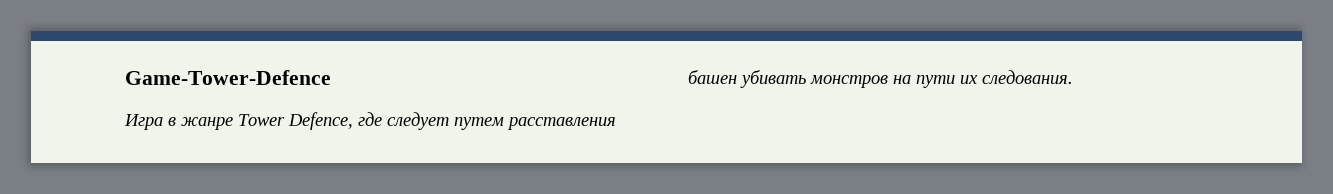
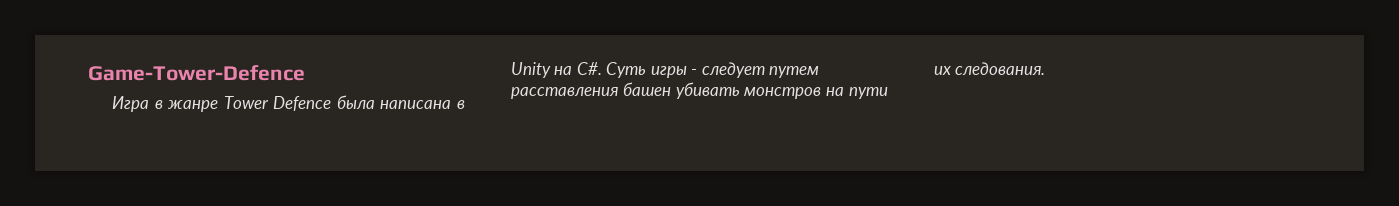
- Игра в жанре Tower Defence, где следует путем расставления башен убивать монстров на пути их следования.
+ Игра в жанре Tower Defence была написана в Unity на C#. Суть игры - следует путем расставления башен убивать монстров на пути их следования.

